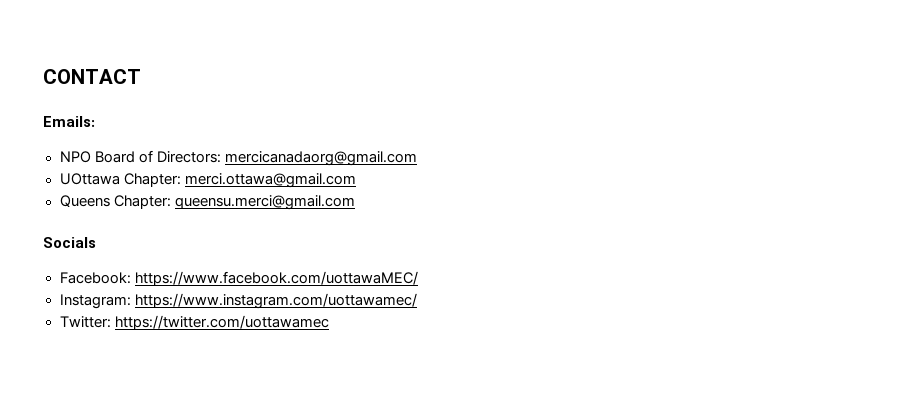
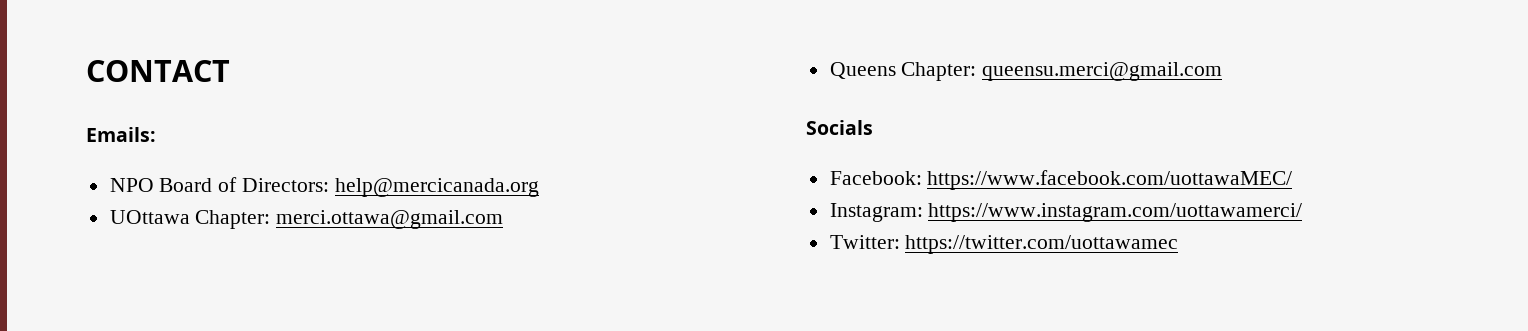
- NPO Board of Directors: mercicanadaorg@gmail.com
+ NPO Board of Directors: help@mercicanada.org
- Instagram: https://www.instagram.com/uottawamec/
+ Instagram: https://www.instagram.com/uottawamerci/

